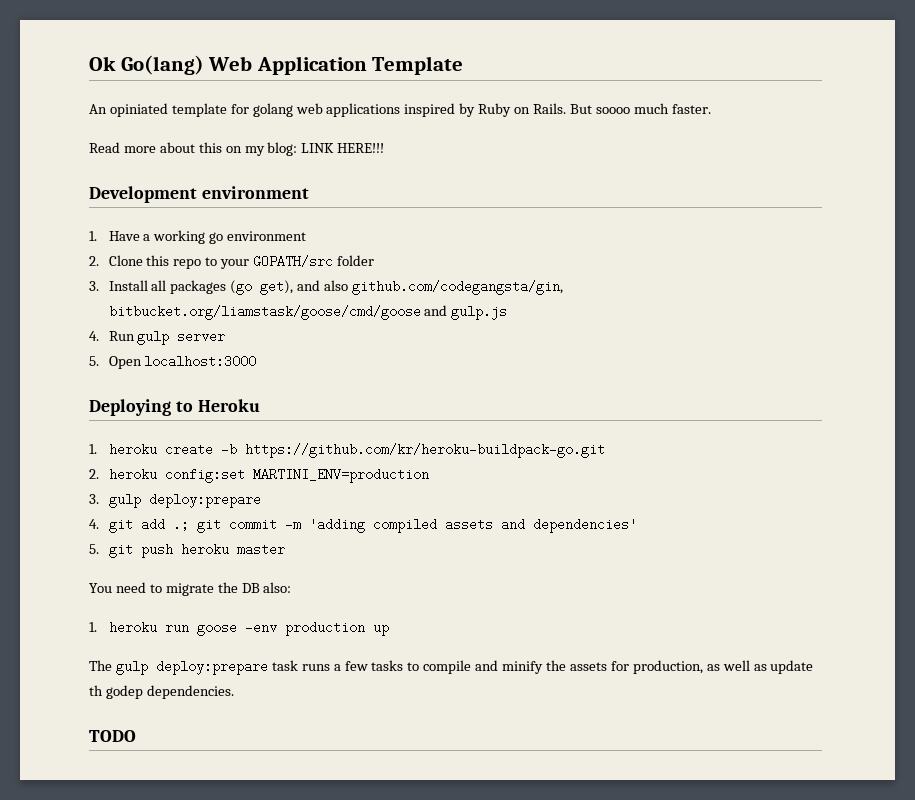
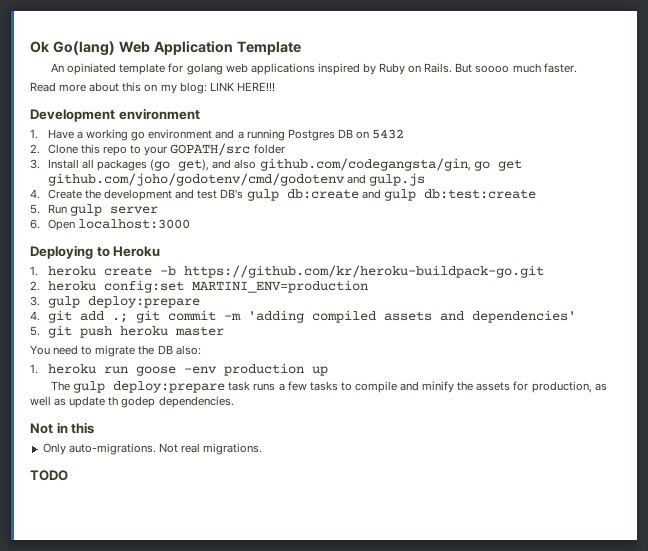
- 1. Have a working go environment
+ 1. Have a working go environment and a running Postgres DB on 5432
- 3. Install all packages (go get), and also github.com/codegangsta/gin, bitbucket.org/liamstask/goose/cmd/goose and gulp.js
+ 3. Install all packages (go get), and also github.com/codegangsta/gin, go get github.com/joho/godotenv/cmd/godotenv and gulp.js
- 4. Run gulp server
+ 4. Create the development and test DB's gulp db:create and gulp db:test:create
+ 5. Run gulp server
- 5. Open localhost:3000
+ 6. Open localhost:3000
+ Not in this
+ Only auto-migrations. Not real migrations.

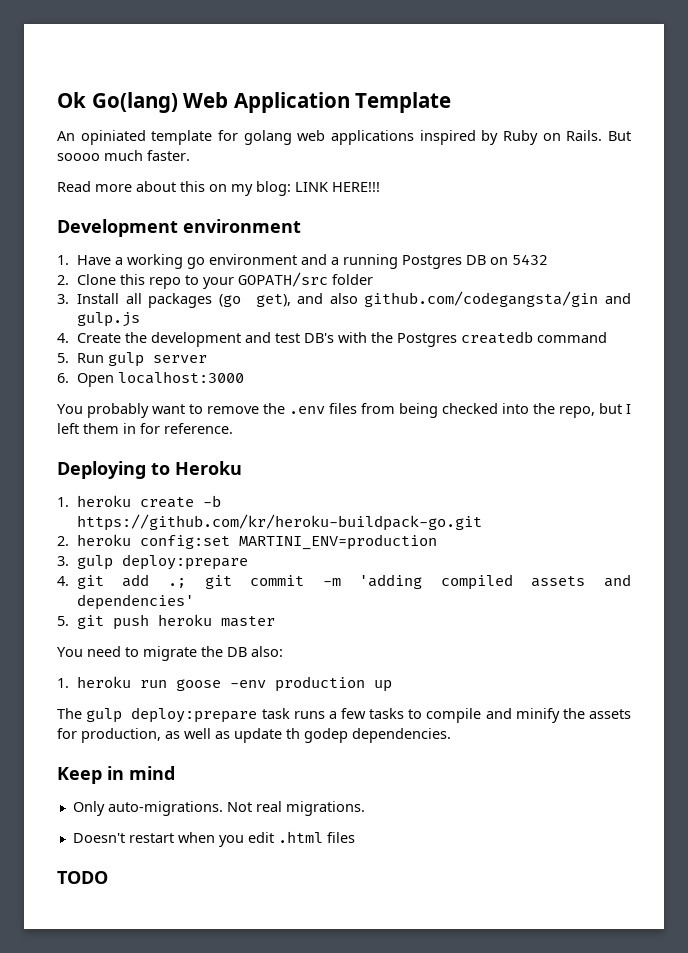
- 3. Install all packages (go get), and also github.com/codegangsta/gin, go get github.com/joho/godotenv/cmd/godotenv and gulp.js
+ 3. Install all packages (go get), and also github.com/codegangsta/gin and gulp.js
- 4. Create the development and test DB's gulp db:create and gulp db:test:create
+ 4. Create the development and test DB's with the Postgres createdb command
+ You probably want to remove the .env files from being checked into the repo, but I left them in for reference.
- Not in this
+ Keep in mind
+ Doesn't restart when you edit .html files

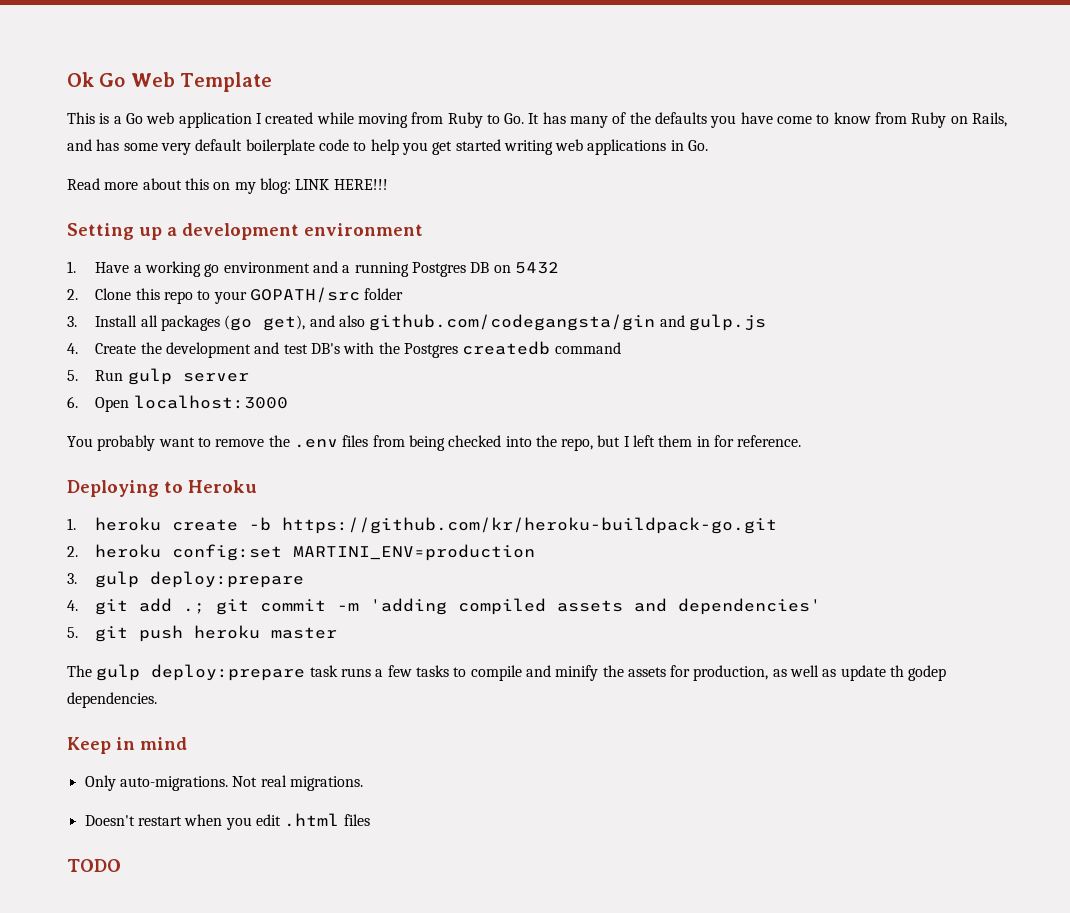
- Ok Go(lang) Web Application Template
- An opiniated template for golang web applications inspired by Ruby on Rails. But soooo much faster.
+ Ok Go Web Template
+ This is a Go web application I created while moving from Ruby to Go. It has many of the defaults you have come to know from Ruby on Rails, and has some very default boilerplate code to help you get started writing web applications in Go.
- Development environment
+ Setting up a development environment
- You need to migrate the DB also:
- 1. heroku run goose -env production up

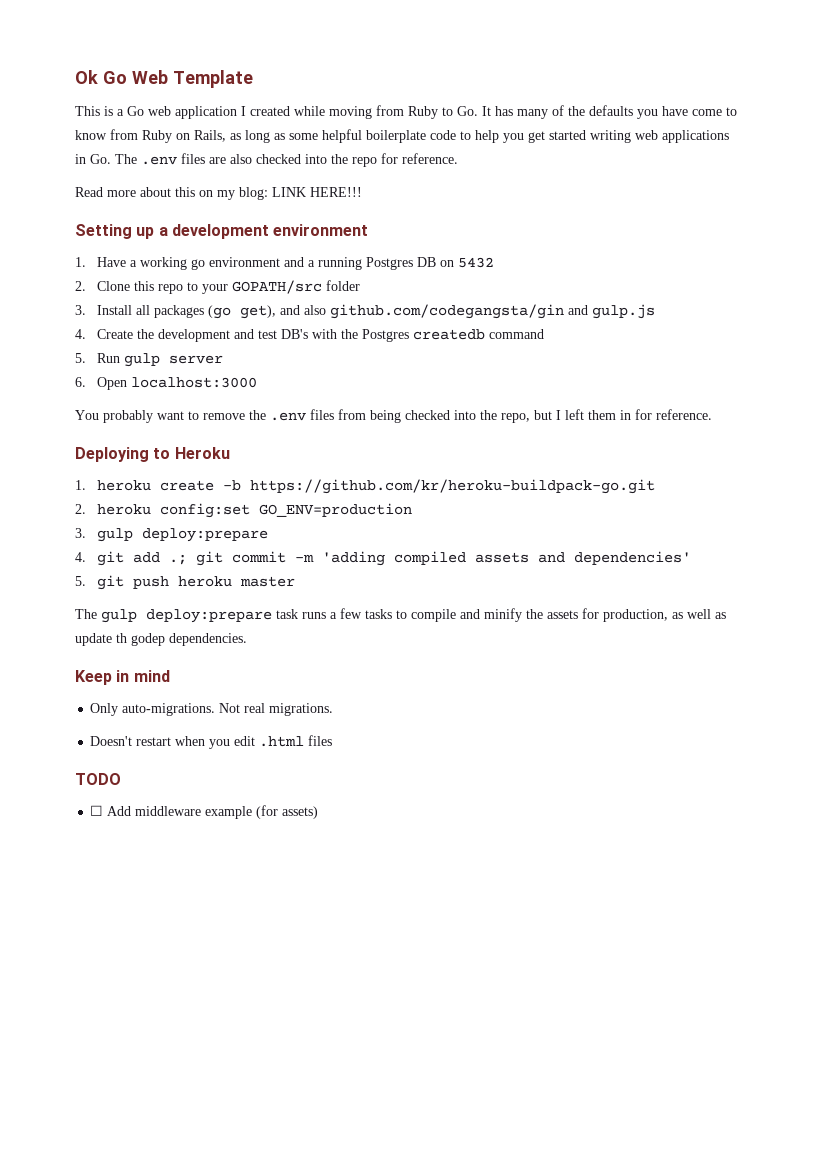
- This is a Go web application I created while moving from Ruby to Go. It has many of the defaults you have come to know from Ruby on Rails, and has some very default boilerplate code to help you get started writing web applications in Go.
+ This is a Go web application I created while moving from Ruby to Go. It has many of the defaults you have come to know from Ruby on Rails, as long as some helpful boilerplate code to help you get started writing web applications in Go. The .env files are also checked into the repo for reference.
- 2. heroku config:set MARTINI_ENV=production
+ 2. heroku config:set GO_ENV=production
+ ☐ Add middleware example (for assets)

